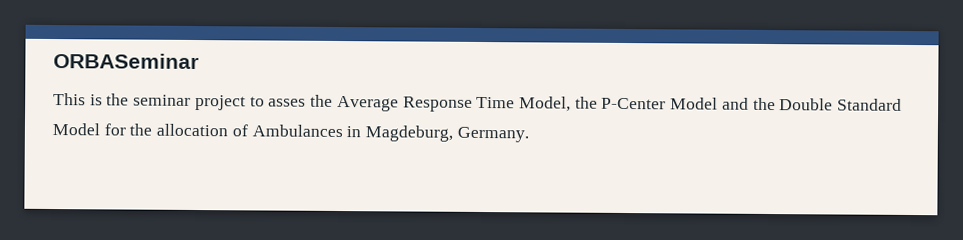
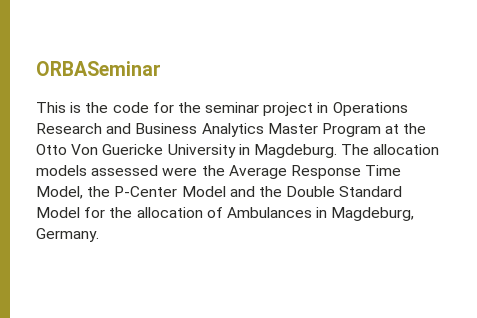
- This is the seminar project to asses the Average Response Time Model, the P-Center Model and the Double Standard Model for the allocation of Ambulances in Magdeburg, Germany.
+ This is the code for the seminar project in Operations Research and Business Analytics Master Program at the Otto Von Guericke University in Magdeburg. The allocation models assessed were the Average Response Time Model, the P-Center Model and the Double Standard Model for the allocation of Ambulances in Magdeburg, Germany.

